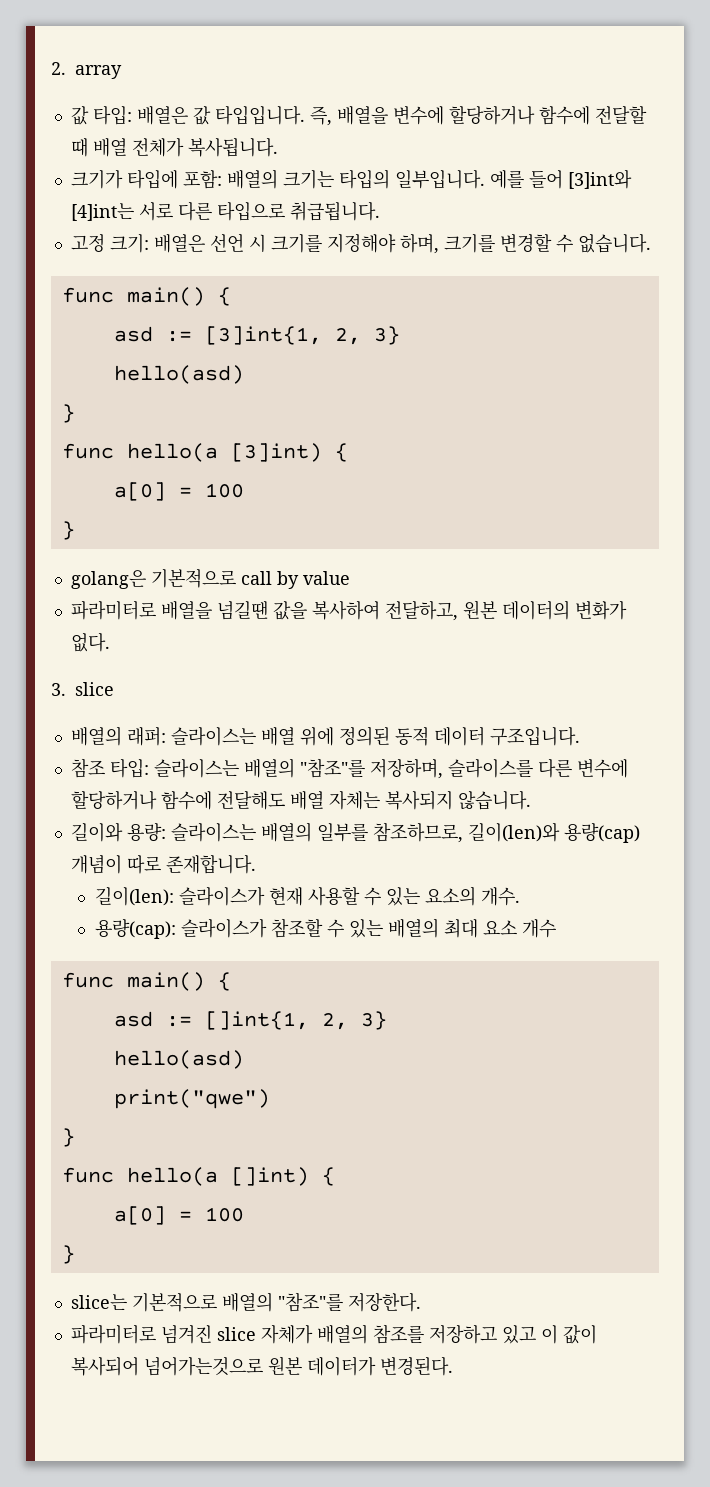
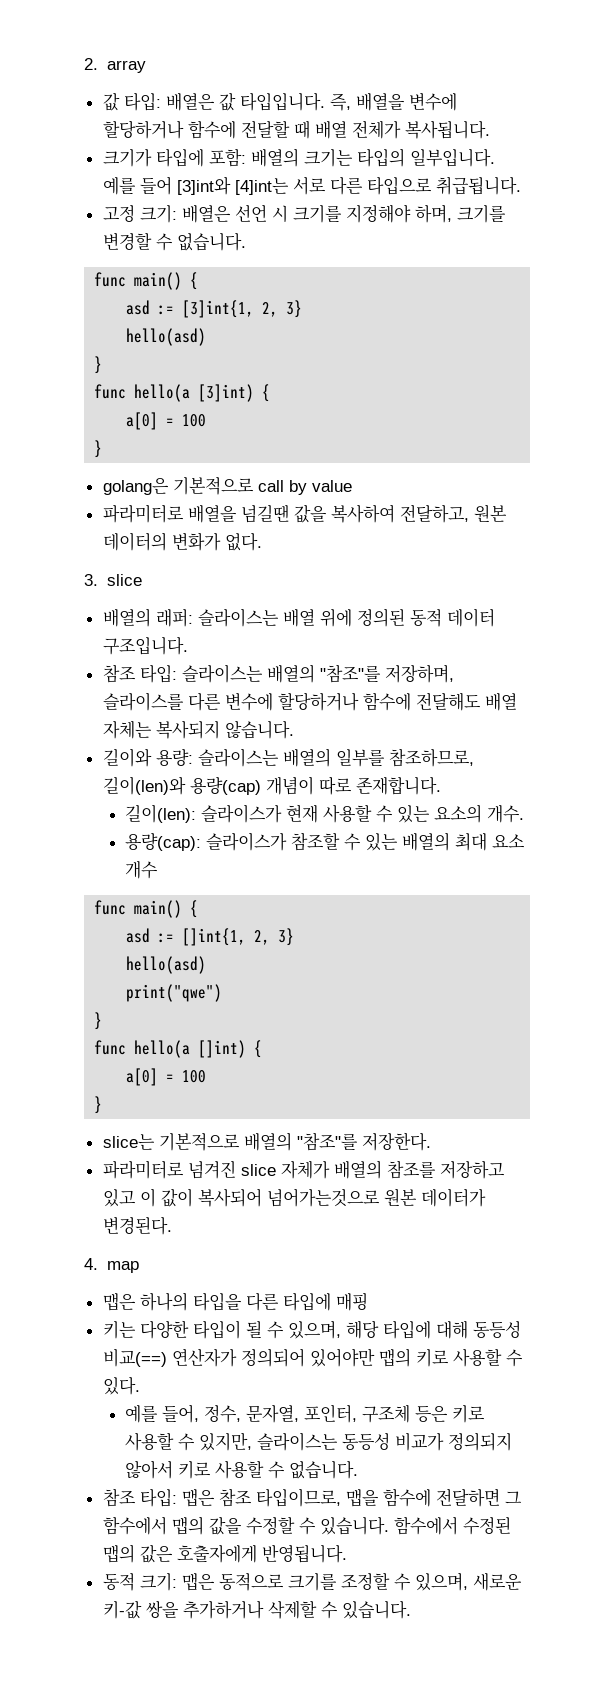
+ 4. map
+ 맵은 하나의 타입을 다른 타입에 매핑
+ 키는 다양한 타입이 될 수 있으며, 해당 타입에 대해 동등성 비교(==) 연산자가 정의되어 있어야만 맵의 키로 사용할 수 있다.
+ 예를 들어, 정수, 문자열, 포인터, 구조체 등은 키로 사용할 수 있지만, 슬라이스는 동등성 비교가 정의되지 않아서 키로 사용할 수 없습니다.
+ 참조 타입: 맵은 참조 타입이므로, 맵을 함수에 전달하면 그 함수에서 맵의 값을 수정할 수 있습니다. 함수에서 수정된 맵의 값은 호출자에게 반영됩니다.
+ 동적 크기: 맵은 동적으로 크기를 조정할 수 있으며, 새로운 키-값 쌍을 추가하거나 삭제할 수 있습니다.

